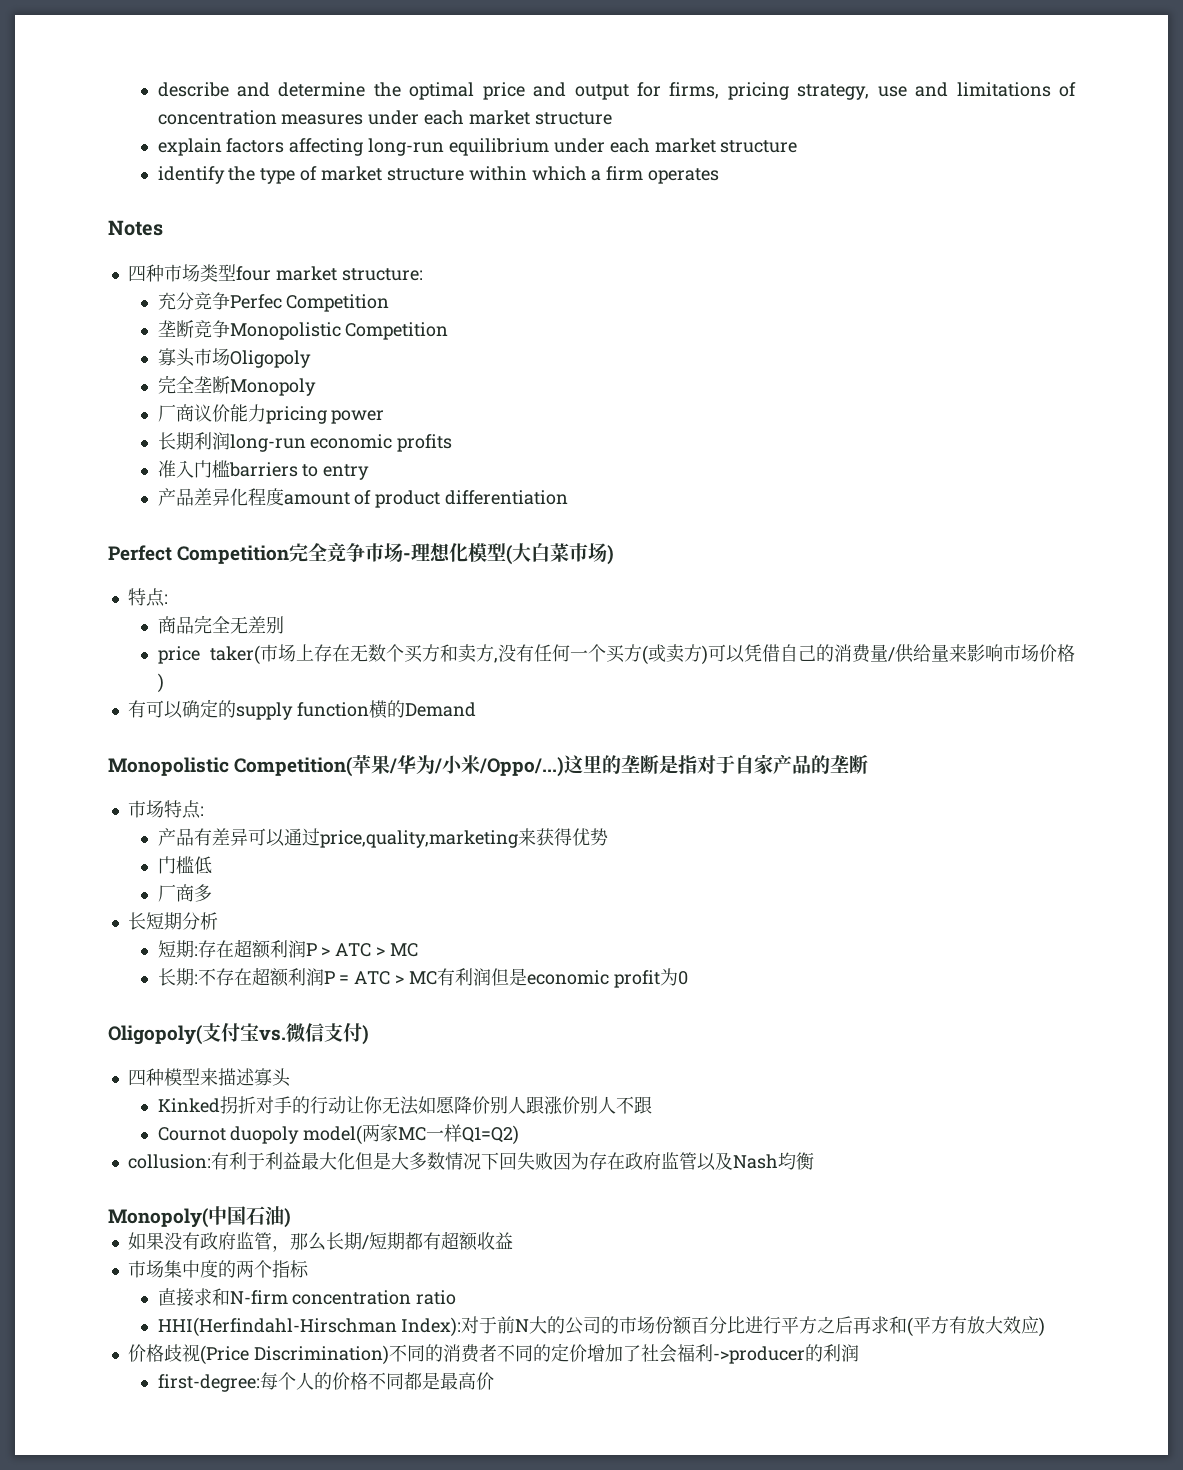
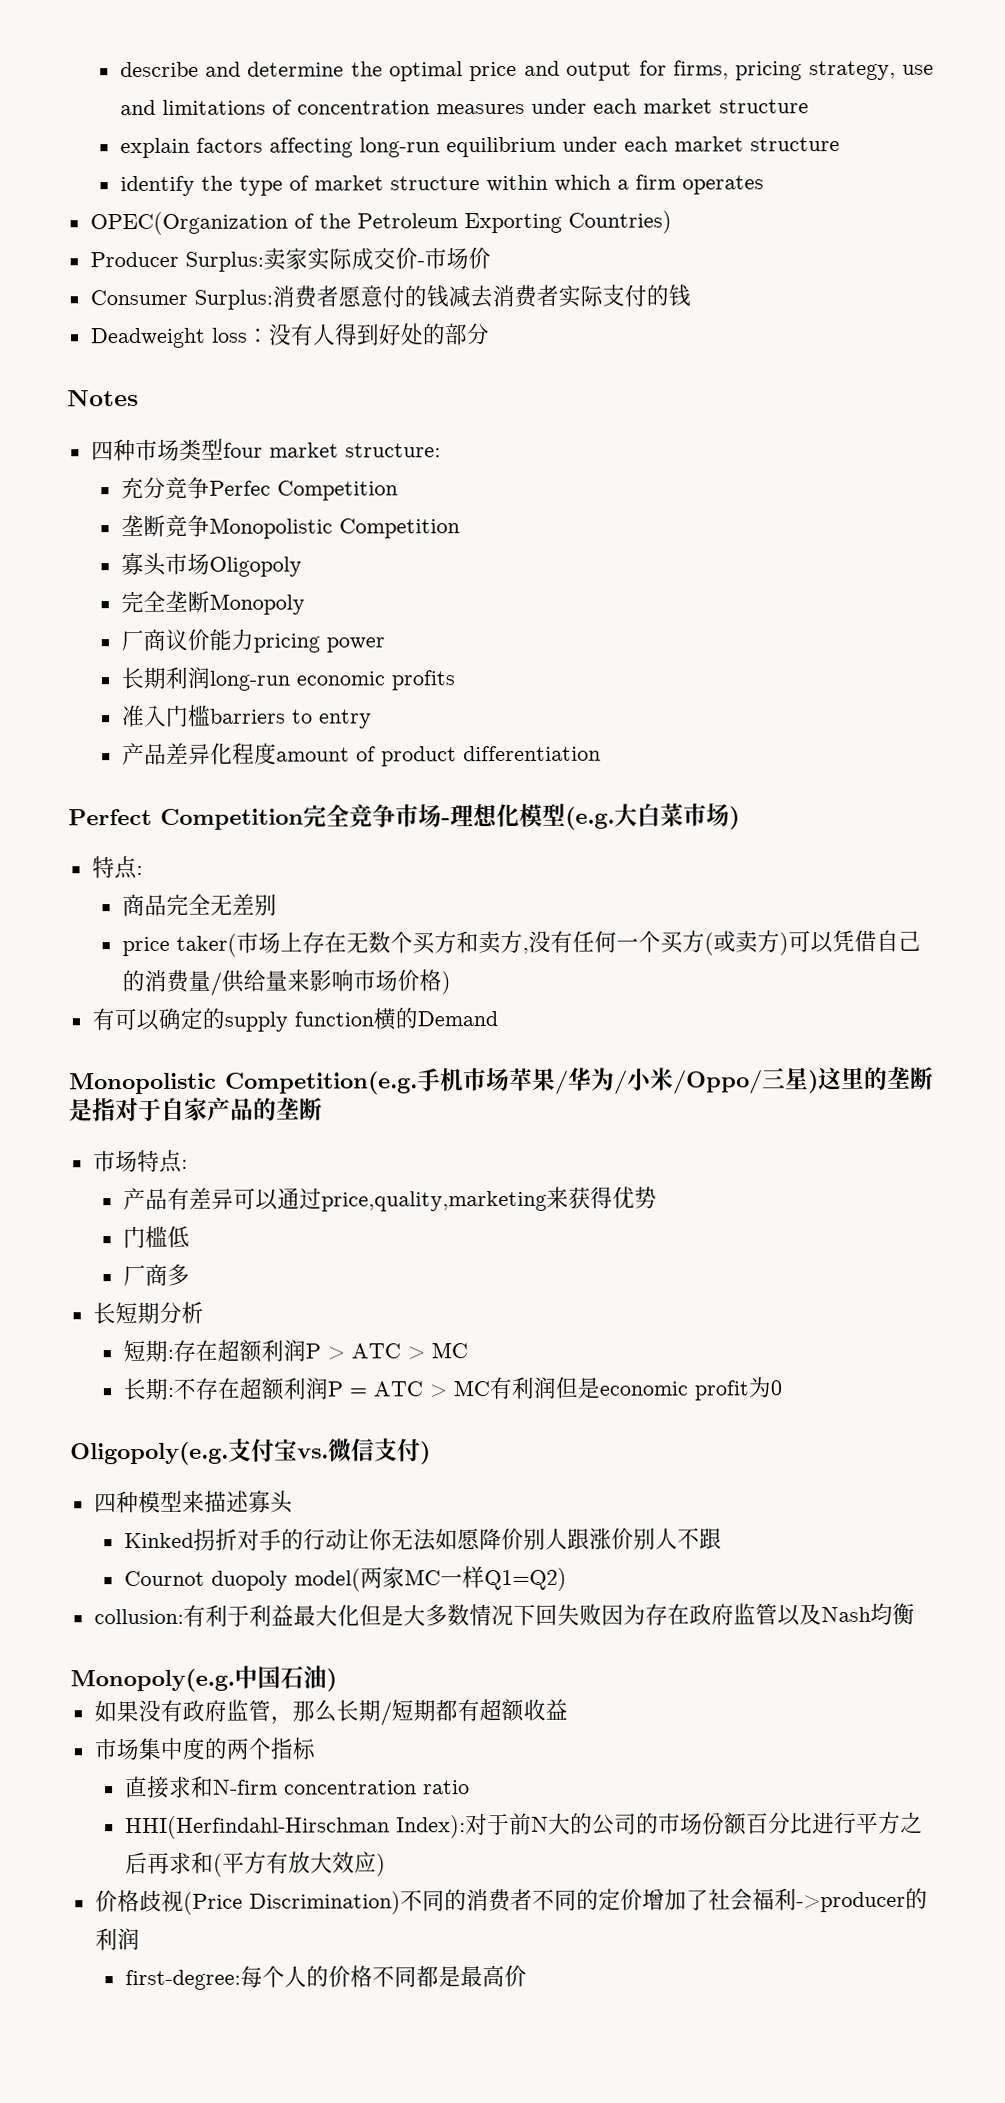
+ OPEC(Organization of the Petroleum Exporting Countries)
+ Producer Surplus:卖家实际成交价-市场价
+ Consumer Surplus:消费者愿意付的钱减去消费者实际支付的钱
+ Deadweight loss：没有人得到好处的部分
- Perfect Competition完全竞争市场-理想化模型(大白菜市场)
+ Perfect Competition完全竞争市场-理想化模型(e.g.大白菜市场)
- Monopolistic Competition(苹果/华为/小米/Oppo/...)这里的垄断是指对于自家产品的垄断
+ Monopolistic Competition(e.g.手机市场苹果/华为/小米/Oppo/三星)这里的垄断是指对于自家产品的垄断
- Oligopoly(支付宝vs.微信支付)
+ Oligopoly(e.g.支付宝vs.微信支付)
- Monopoly(中国石油)
+ Monopoly(e.g.中国石油)

